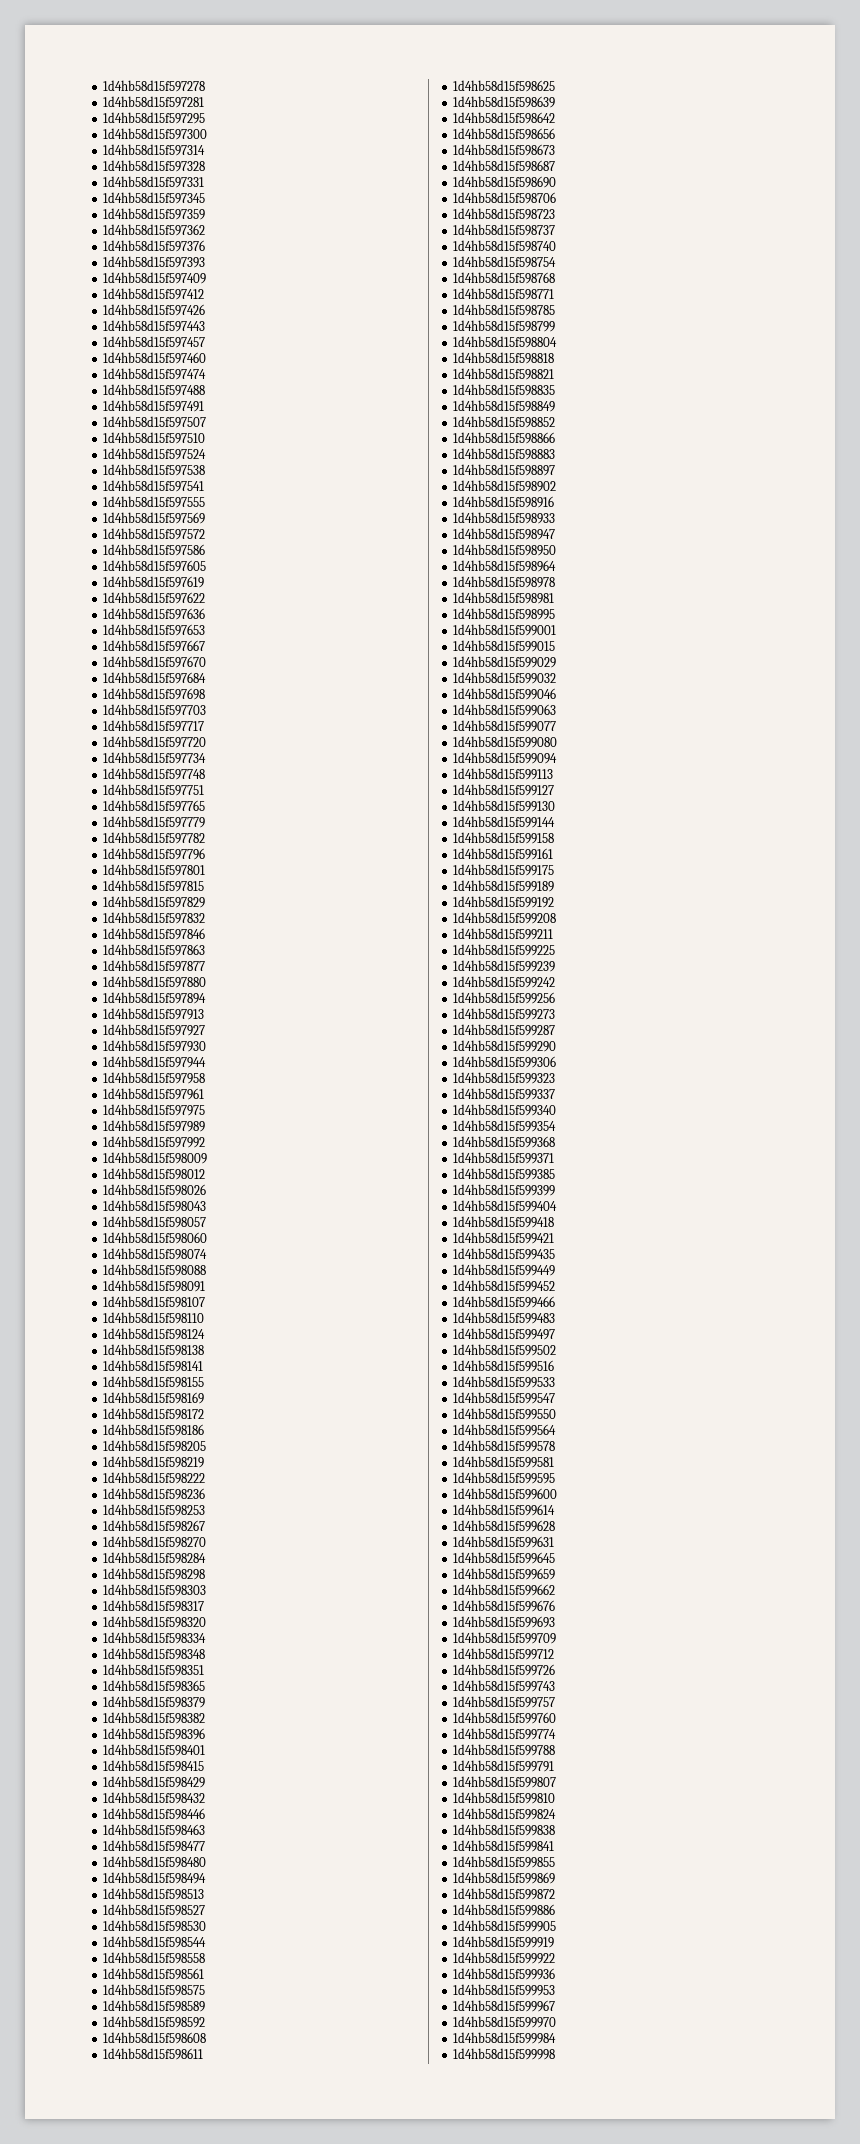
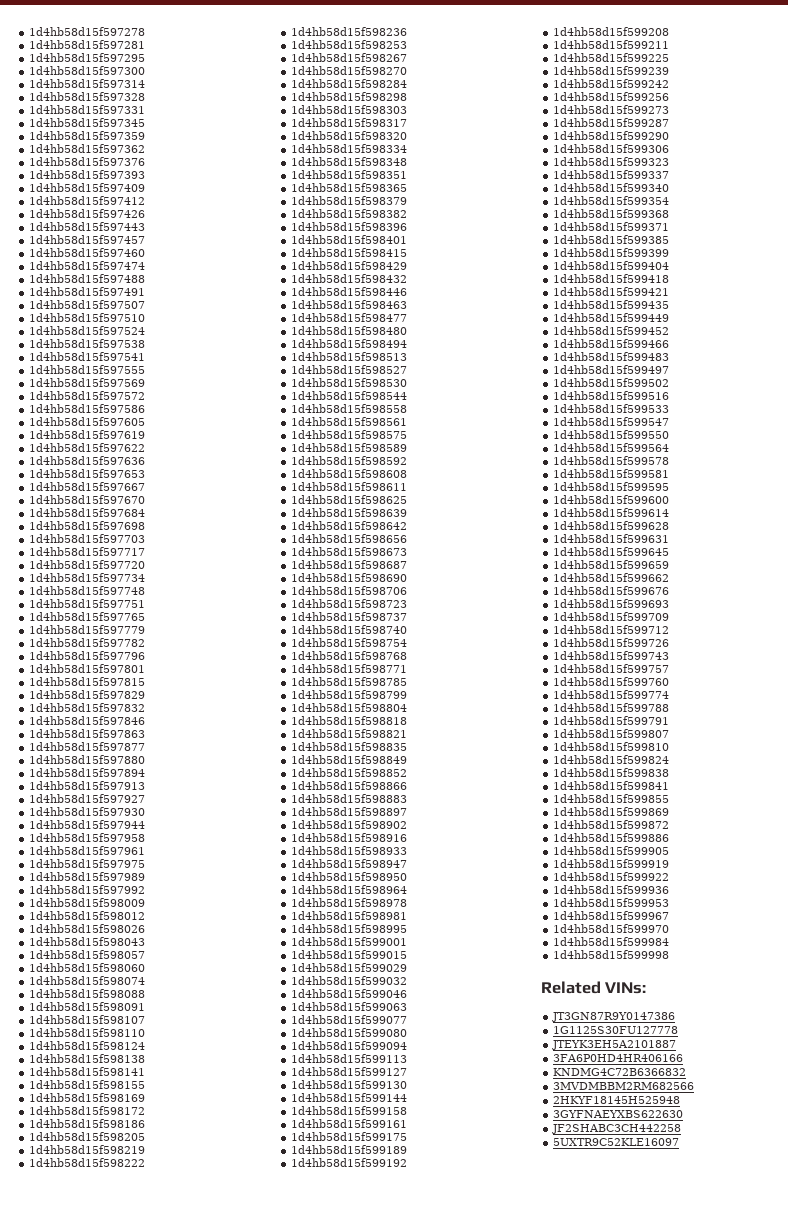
+ Related VINs:
+ JT3GN87R9Y0147386
+ 1G1125S30FU127778
+ JTEYK3EH5A2101887
+ 3FA6P0HD4HR406166
+ KNDMG4C72B6366832
+ 3MVDMBBM2RM682566
+ 2HKYF18145H525948
+ 3GYFNAEYXBS622630
+ JF2SHABC3CH442258
+ 5UXTR9C52KLE16097

